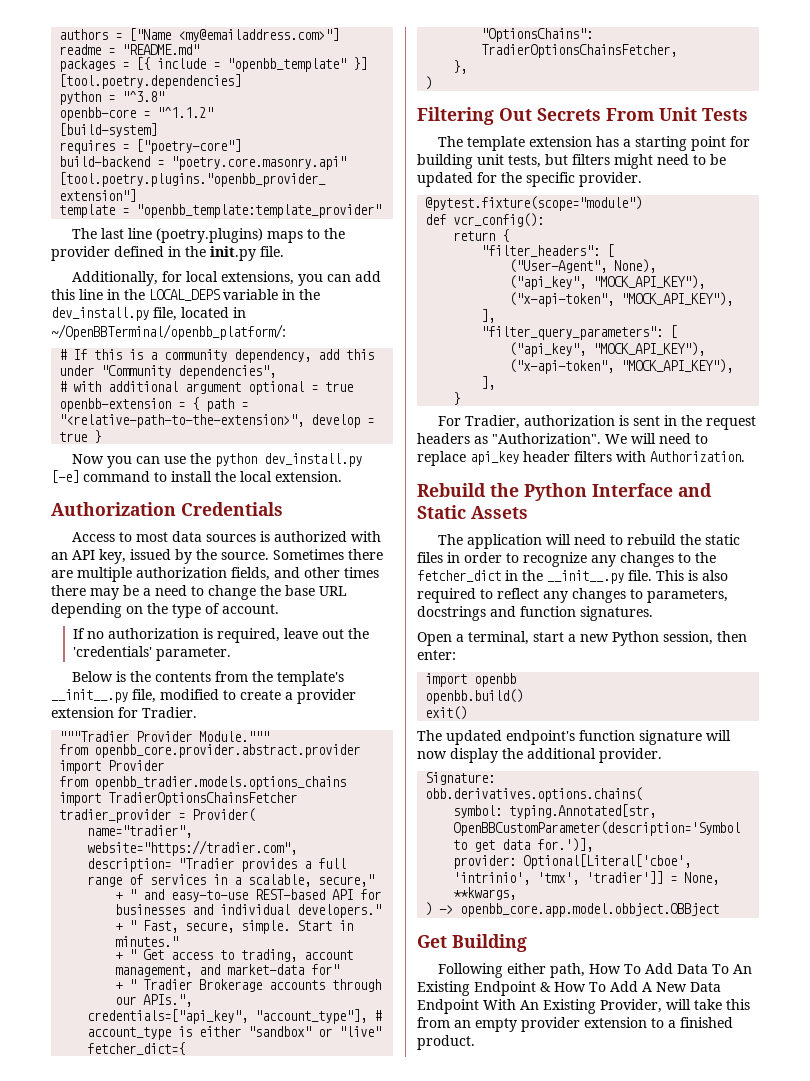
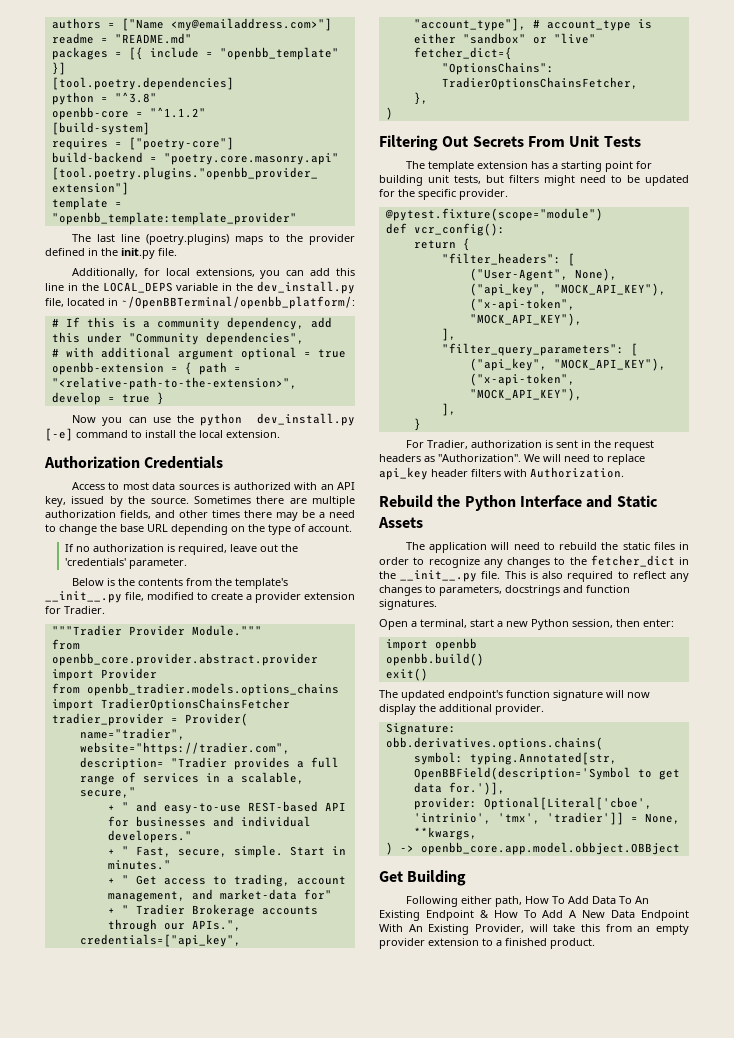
- symbol: typing.Annotated[str, OpenBBCustomParameter(description='Symbol to get data for.')],
+ symbol: typing.Annotated[str, OpenBBField(description='Symbol to get data for.')],

